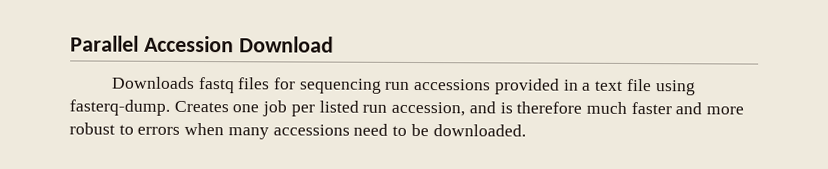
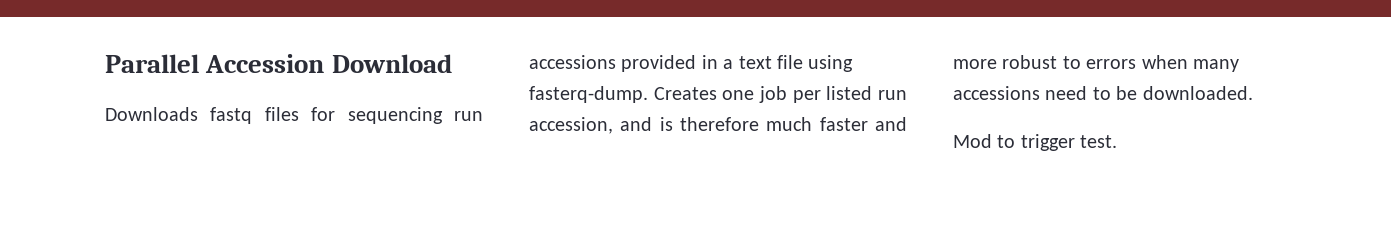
+ Mod to trigger test.

